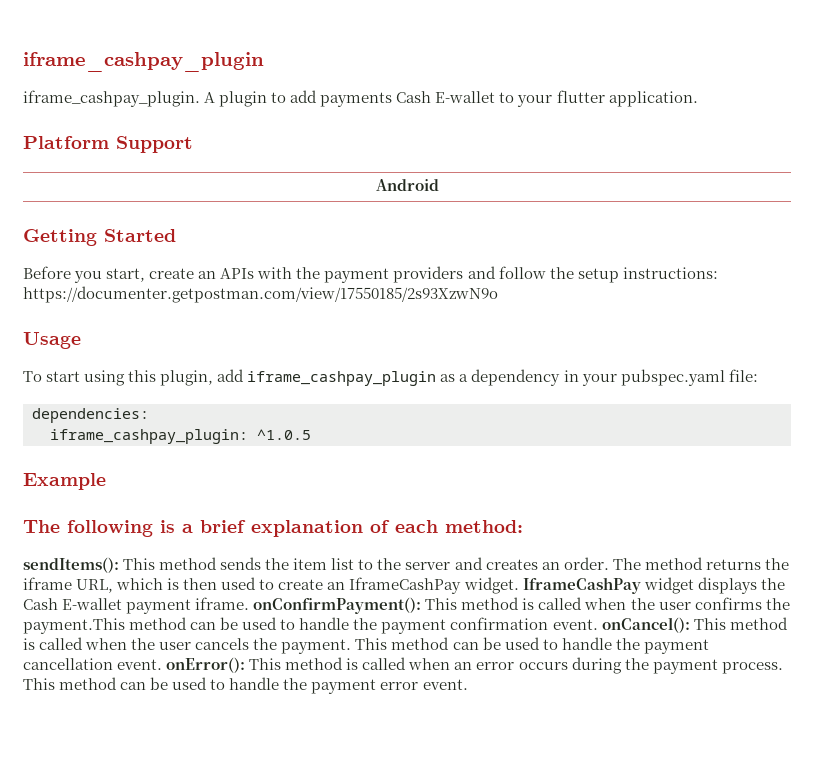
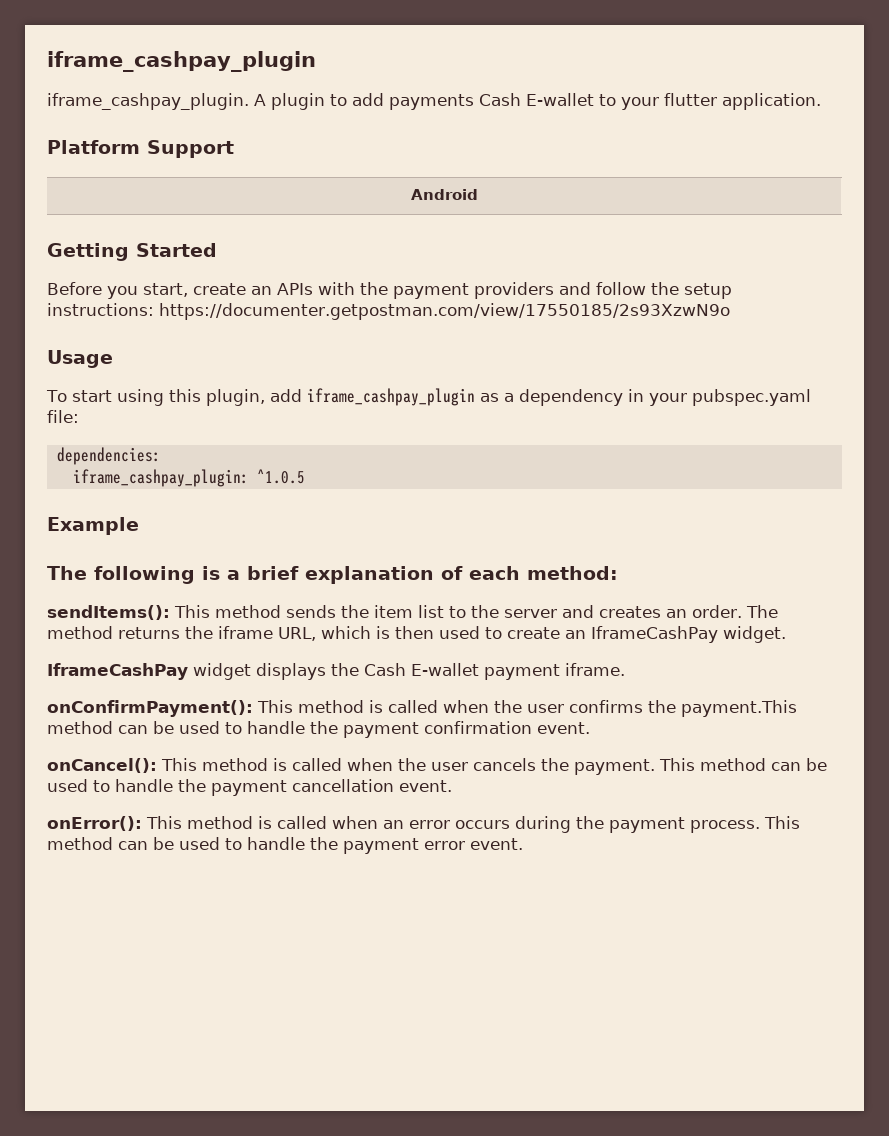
- The method returns the iframe URL, which is then used to create an IframeCashPay widget. IframeCashPay widget displays the Cash E-wallet payment iframe. onConfirmPayment(): This method is called when the user confirms the payment.This method can be used to handle the payment confirmation event. onCancel(): This method is called when the user cancels the payment.
+ The method returns the iframe URL, which is then used to create an IframeCashPay widget.
+ IframeCashPay widget displays the Cash E-wallet payment iframe.
+ onConfirmPayment(): This method is called when the user confirms the payment.This method can be used to handle the payment confirmation event.
+ onCancel(): This method is called when the user cancels the payment.
- This method can be used to handle the payment cancellation event. onError(): This method is called when an error occurs during the payment process.
+ This method can be used to handle the payment cancellation event.
+ onError(): This method is called when an error occurs during the payment process.

